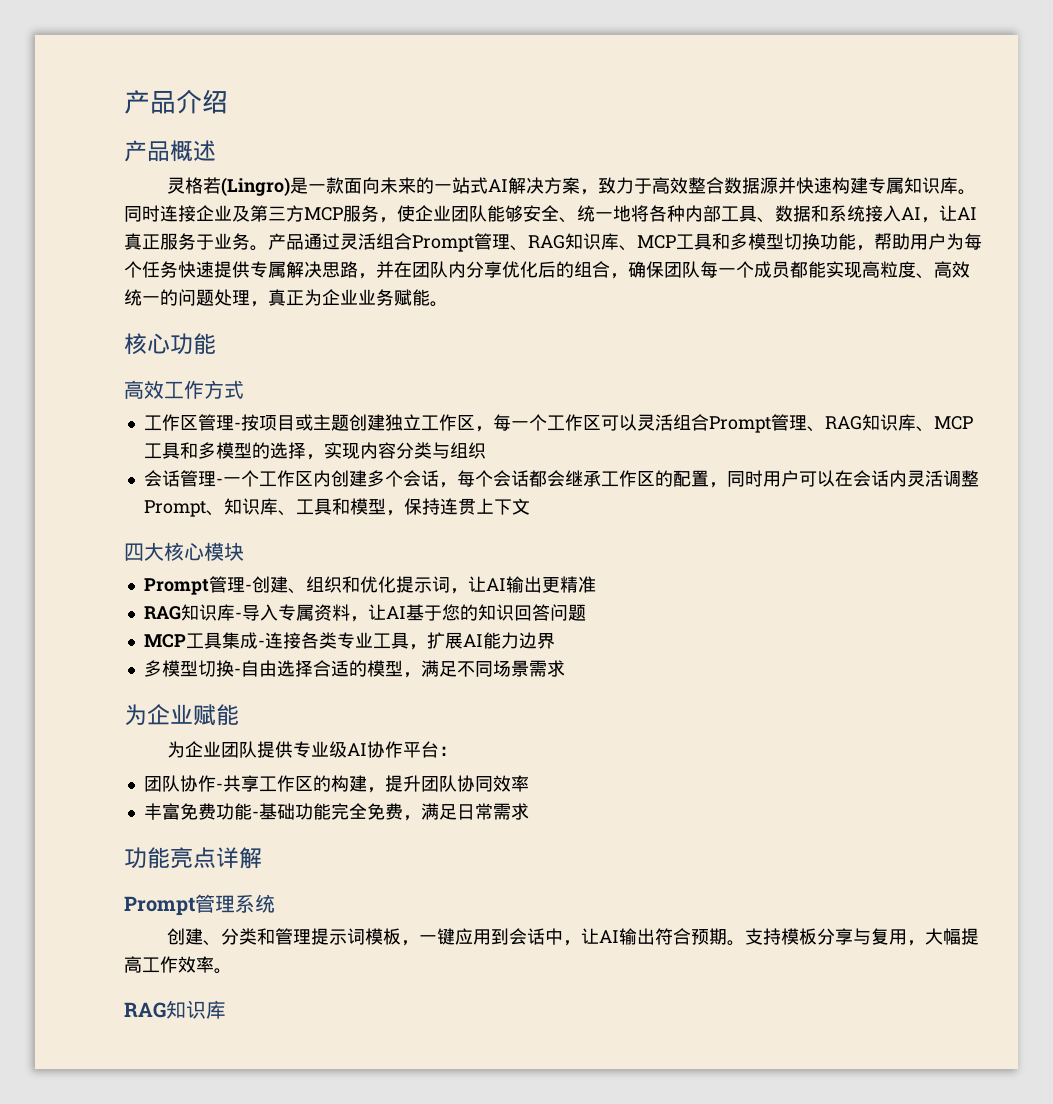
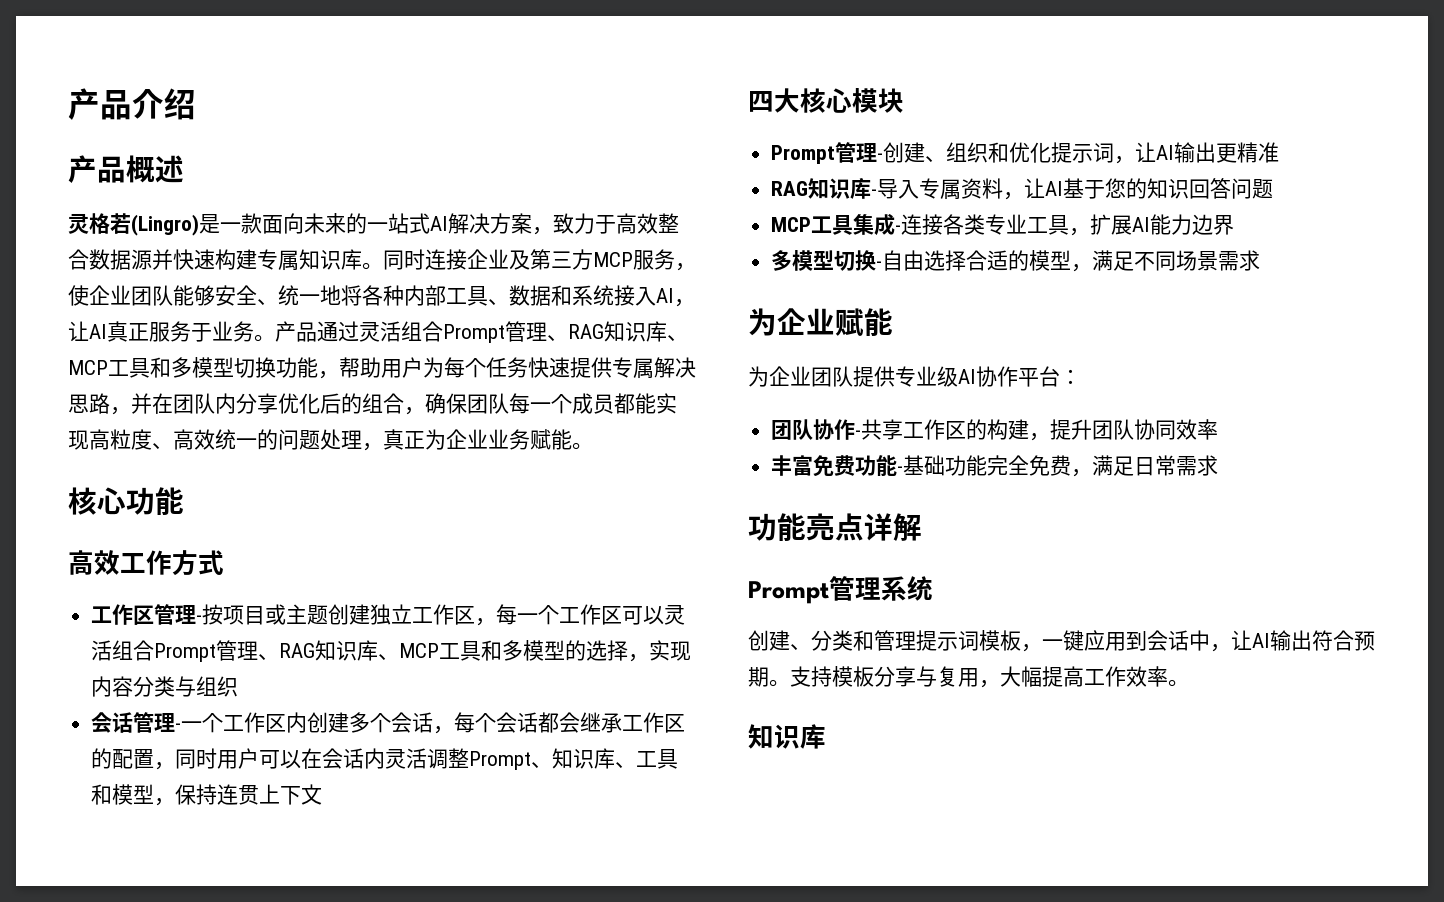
  支持模板分享与复用，大幅提高工作效率。
- RAG知识库
+ 知识库

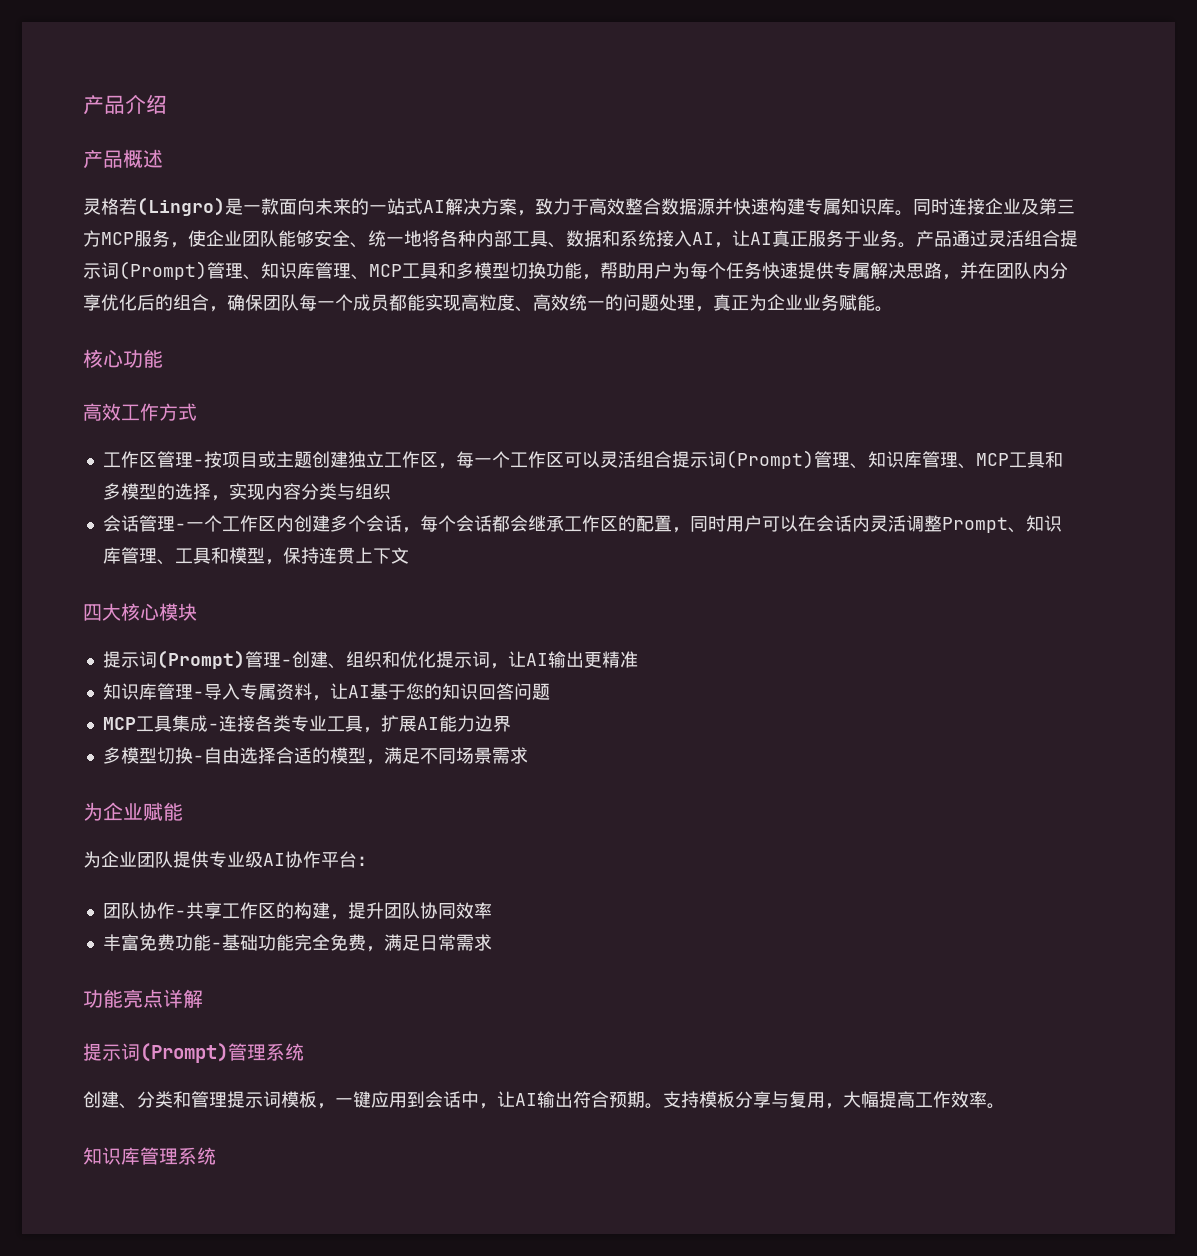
- 产品通过灵活组合Prompt管理、RAG知识库、MCP工具和多模型切换功能，帮助用户为每个任务快速提供专属解决思路，并在团队内分享优化后的组合，确保团队每一个成员都能实现高粒度、高效统一的问题处理，真正为企业业务赋能。
+ 产品通过灵活组合提示词(Prompt)管理、知识库管理、MCP工具和多模型切换功能，帮助用户为每个任务快速提供专属解决思路，并在团队内分享优化后的组合，确保团队每一个成员都能实现高粒度、高效统一的问题处理，真正为企业业务赋能。
- 工作区管理-按项目或主题创建独立工作区，每一个工作区可以灵活组合Prompt管理、RAG知识库、MCP工具和多模型的选择，实现内容分类与组织
+ 工作区管理-按项目或主题创建独立工作区，每一个工作区可以灵活组合提示词(Prompt)管理、知识库管理、MCP工具和多模型的选择，实现内容分类与组织
- 会话管理-一个工作区内创建多个会话，每个会话都会继承工作区的配置，同时用户可以在会话内灵活调整Prompt、知识库、工具和模型，保持连贯上下文
+ 会话管理-一个工作区内创建多个会话，每个会话都会继承工作区的配置，同时用户可以在会话内灵活调整Prompt、知识库管理、工具和模型，保持连贯上下文
- Prompt管理-创建、组织和优化提示词，让AI输出更精准
+ 提示词(Prompt)管理-创建、组织和优化提示词，让AI输出更精准
- RAG知识库-导入专属资料，让AI基于您的知识回答问题
+ 知识库管理-导入专属资料，让AI基于您的知识回答问题
- Prompt管理系统
+ 提示词(Prompt)管理系统
  支持模板分享与复用，大幅提高工作效率。
- 知识库
+ 知识库管理系统

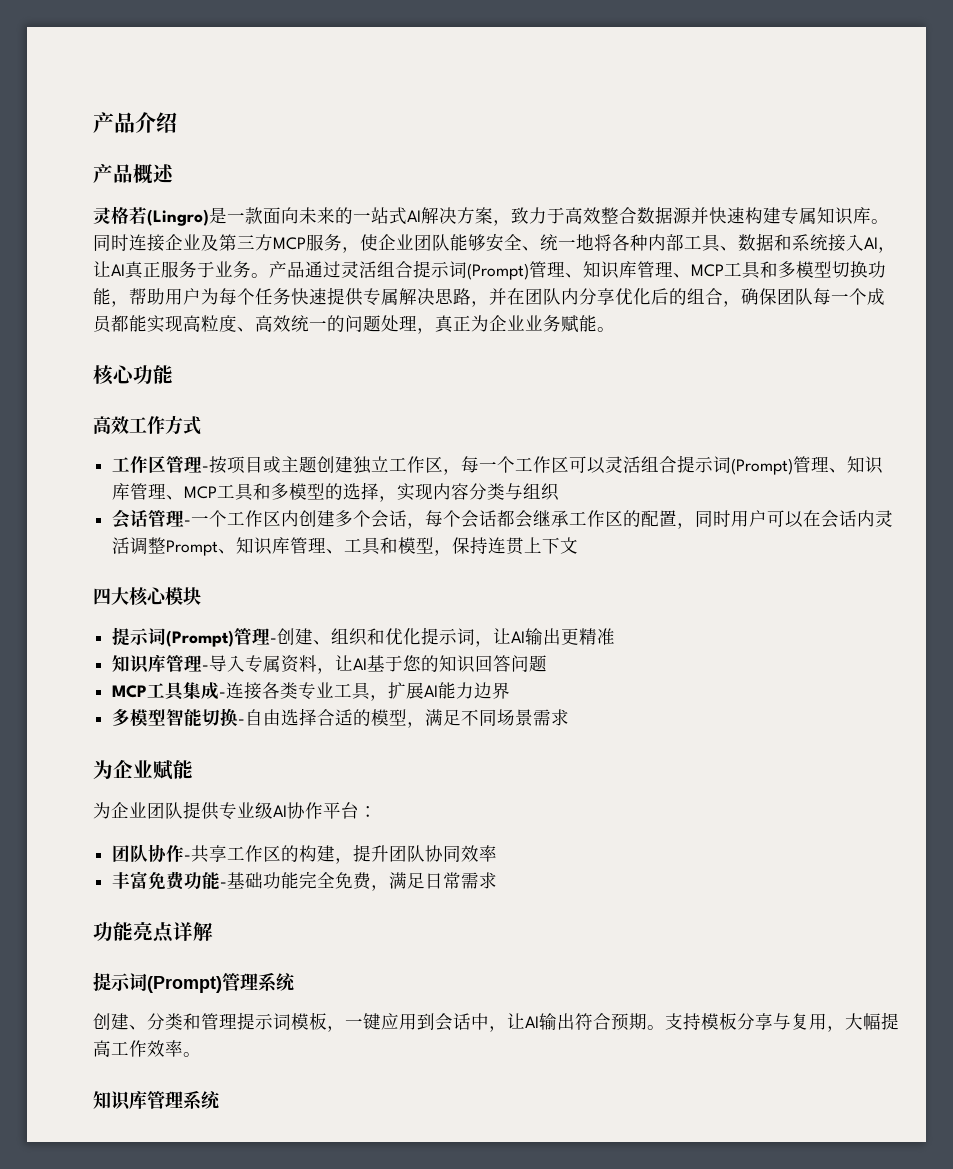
- 多模型切换-自由选择合适的模型，满足不同场景需求
+ 多模型智能切换-自由选择合适的模型，满足不同场景需求

